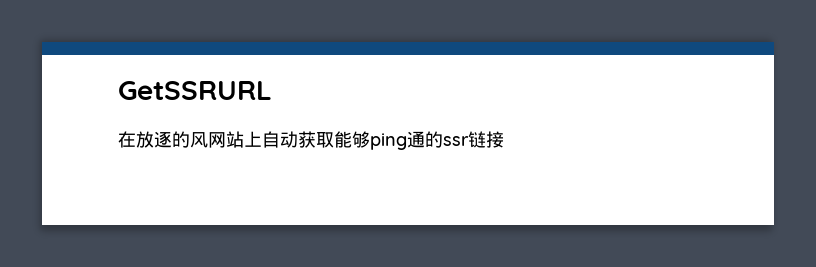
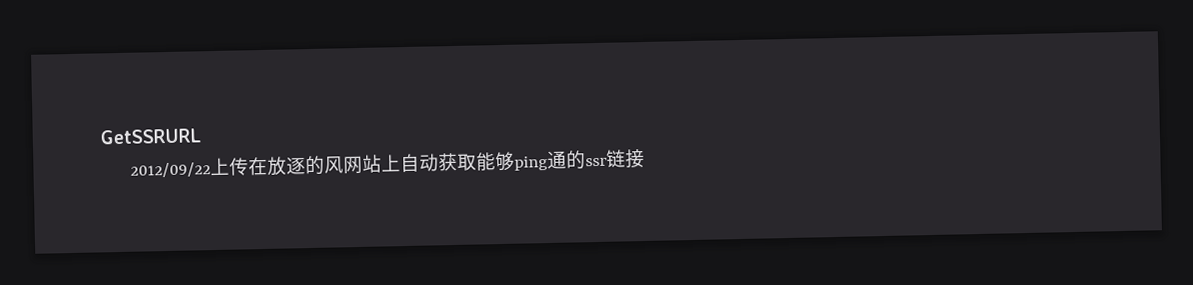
- 在放逐的风网站上自动获取能够ping通的ssr链接
+ 2012/09/22上传在放逐的风网站上自动获取能够ping通的ssr链接

